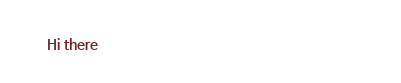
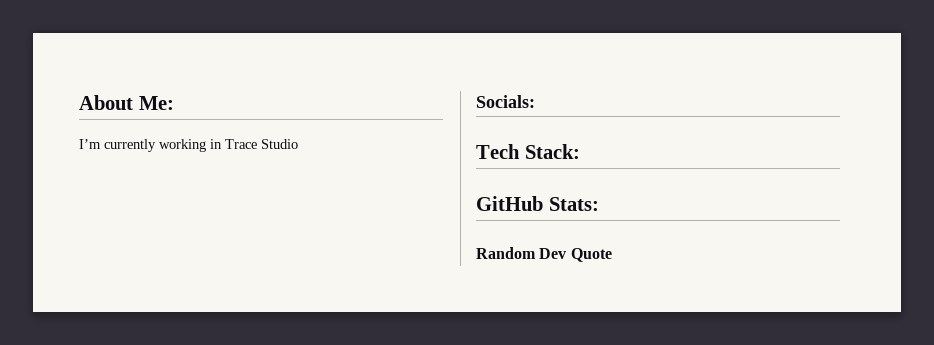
- Hi there
+ About Me:
+ I’m currently working in Trace Studio
+ Socials:
+ Tech Stack:
+ GitHub Stats:
+ Random Dev Quote

